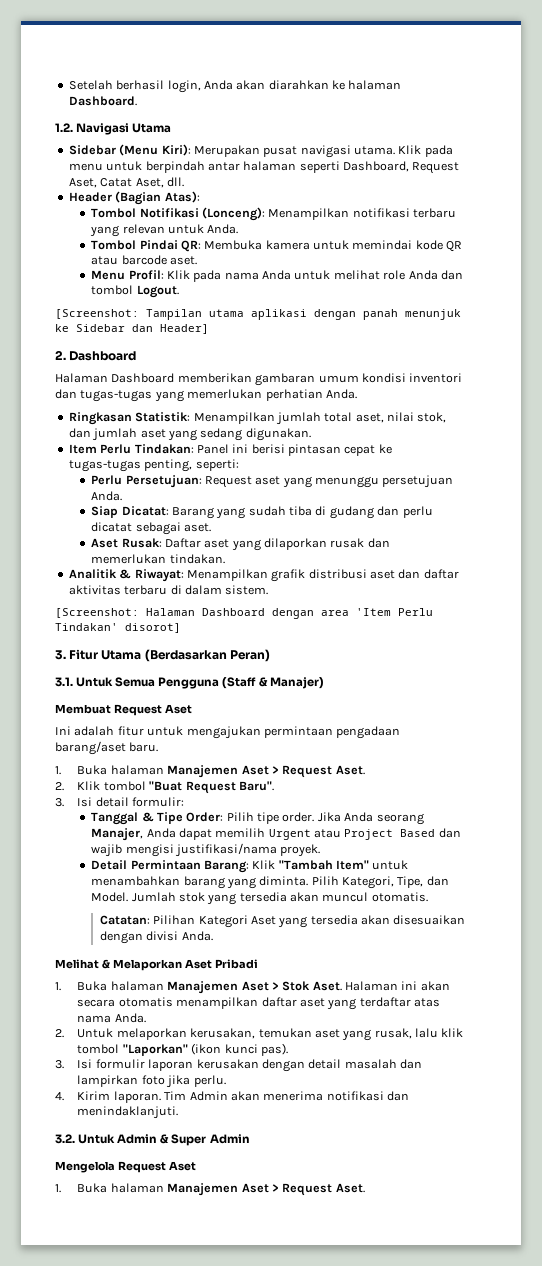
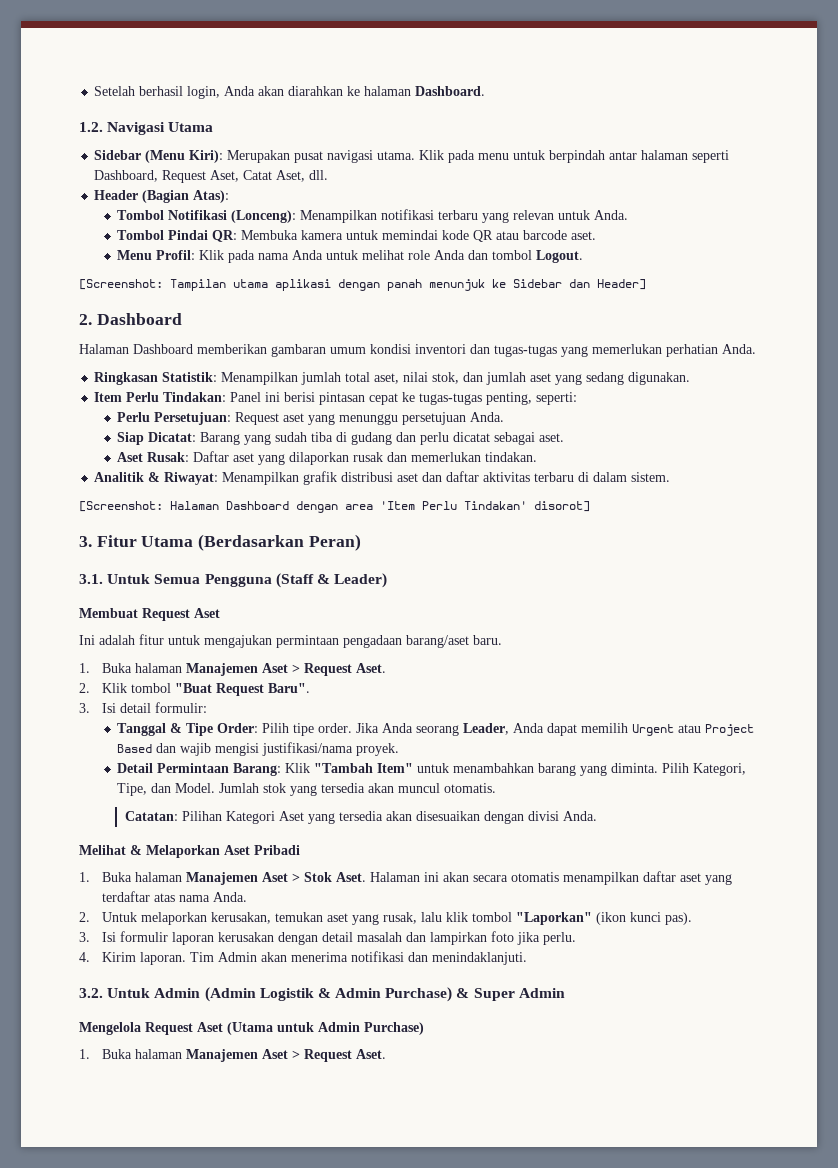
- 3.1. Untuk Semua Pengguna (Staff & Manajer)
+ 3.1. Untuk Semua Pengguna (Staff & Leader)
- Jika Anda seorang Manajer, Anda dapat memilih Urgent atau Project Based dan wajib mengisi justifikasi/nama proyek.
+ Jika Anda seorang Leader, Anda dapat memilih Urgent atau Project Based dan wajib mengisi justifikasi/nama proyek.
- 3.2. Untuk Admin & Super Admin
+ 3.2. Untuk Admin (Admin Logistik & Admin Purchase) & Super Admin
- Mengelola Request Aset
+ Mengelola Request Aset (Utama untuk Admin Purchase)

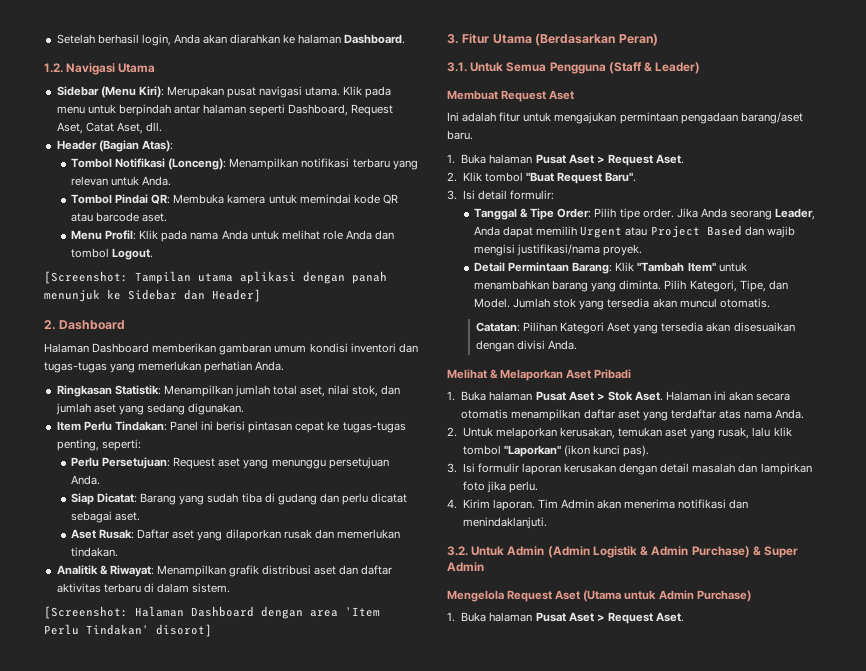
  Ini adalah fitur untuk mengajukan permintaan pengadaan barang/aset baru.
- 1. Buka halaman Manajemen Aset > Request Aset.
+ 1. Buka halaman Pusat Aset > Request Aset.
- 1. Buka halaman Manajemen Aset > Stok Aset.
+ 1. Buka halaman Pusat Aset > Stok Aset.
  Mengelola Request Aset (Utama untuk Admin Purchase)
- 1. Buka halaman Manajemen Aset > Request Aset.
+ 1. Buka halaman Pusat Aset > Request Aset.

